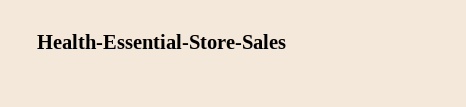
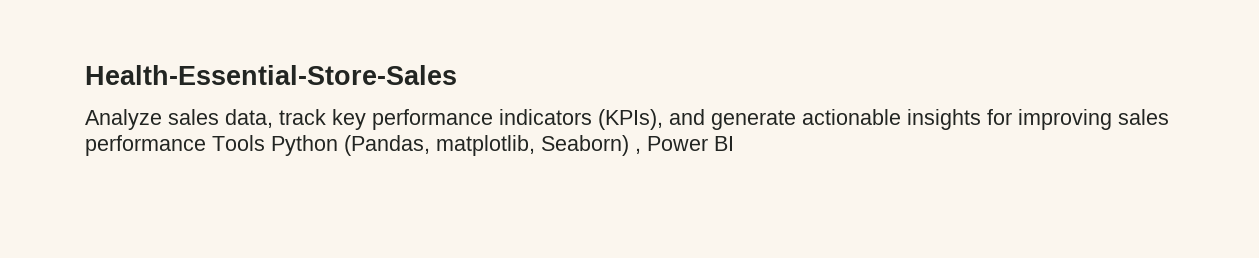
+ Analyze sales data, track key performance indicators (KPIs), and generate actionable insights for improving sales performance Tools Python (Pandas, matplotlib, Seaborn) , Power BI

